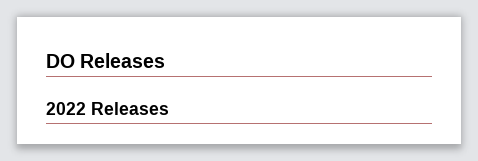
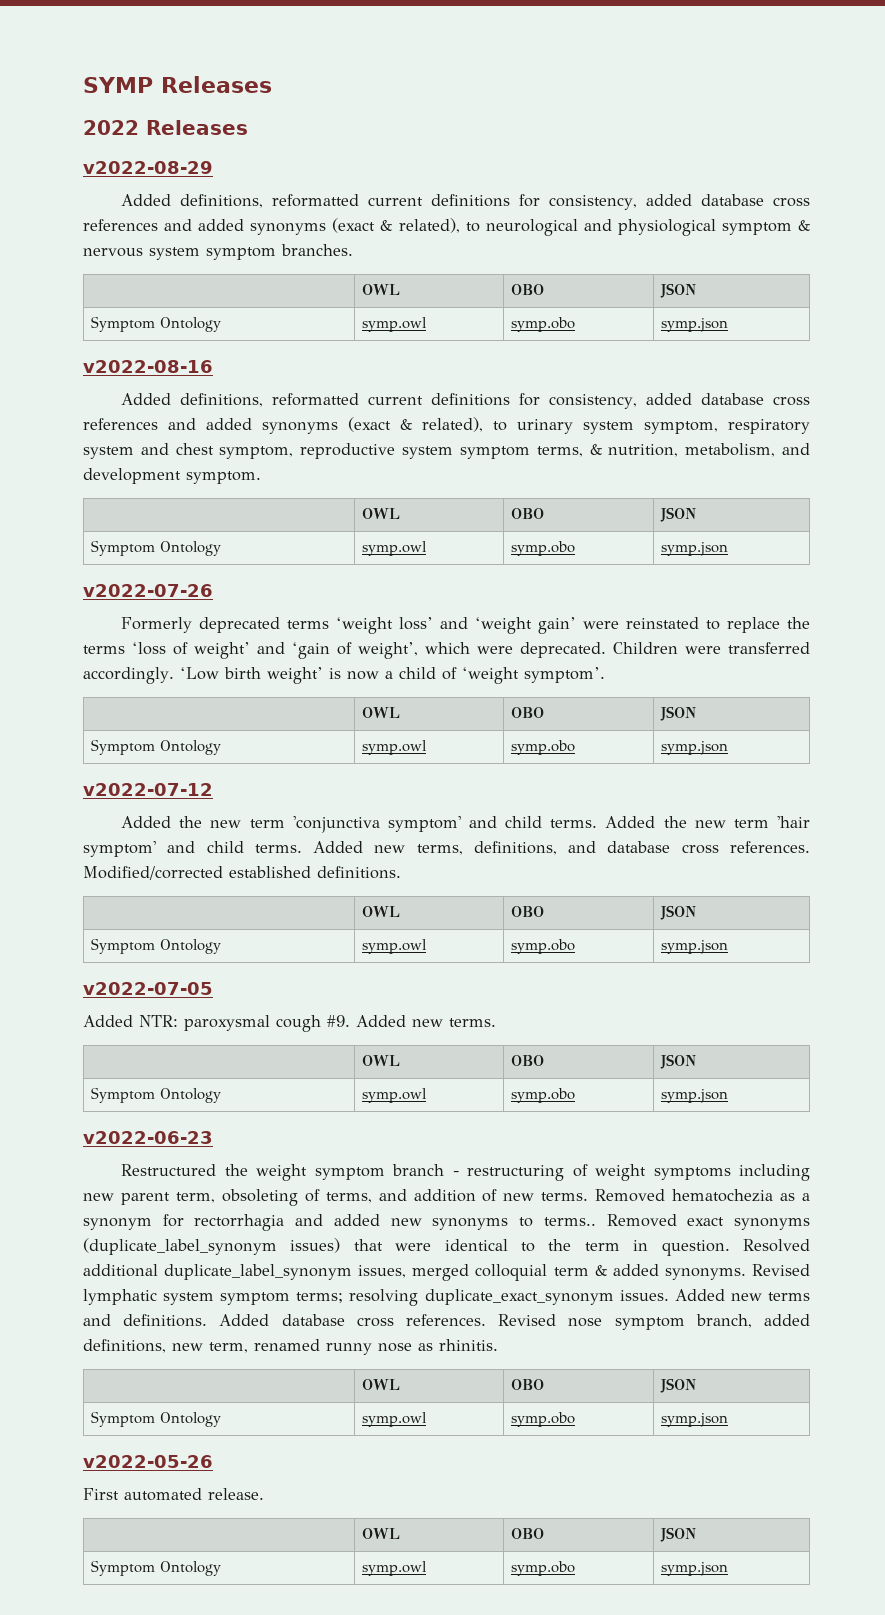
- DO Releases
+ SYMP Releases
+ v2022-08-29
+ Added definitions, reformatted current definitions for consistency, added database cross references and added synonyms (exact & related), to neurological and physiological symptom & nervous system symptom branches.
+ | OWL | OBO | JSON
+ Symptom Ontology | symp.owl | symp.obo | symp.json
+ v2022-08-16
+ Added definitions, reformatted current definitions for consistency, added database cross references and added synonyms (exact & related), to urinary system symptom, respiratory system and chest symptom, reproductive system symptom terms, & nutrition, metabolism, and development symptom.
+ | OWL | OBO | JSON
+ Symptom Ontology | symp.owl | symp.obo | symp.json
+ v2022-07-26
+ Formerly deprecated terms ‘weight loss’ and ‘weight gain’ were reinstated to replace the terms ‘loss of weight’ and ‘gain of weight’, which were deprecated. Children were transferred accordingly. ‘Low birth weight’ is now a child of ‘weight symptom’.
+ | OWL | OBO | JSON
+ Symptom Ontology | symp.owl | symp.obo | symp.json
+ v2022-07-12
+ Added the new term 'conjunctiva symptom' and child terms. Added the new term 'hair symptom' and child terms. Added new terms, definitions, and database cross references. Modified/corrected established definitions.
+ | OWL | OBO | JSON
+ Symptom Ontology | symp.owl | symp.obo | symp.json
+ v2022-07-05
+ Added NTR: paroxysmal cough #9. Added new terms.
+ | OWL | OBO | JSON
+ Symptom Ontology | symp.owl | symp.obo | symp.json
+ v2022-06-23
+ Restructured the weight symptom branch - restructuring of weight symptoms including new parent term, obsoleting of terms, and addition of new terms. Removed hematochezia as a synonym for rectorrhagia and added new synonyms to terms.. Removed exact synonyms (duplicate_label_synonym issues) that were identical to the term in question. Resolved additional duplicate_label_synonym issues, merged colloquial term & added synonyms. Revised lymphatic system symptom terms; resolving duplicate_exact_synonym issues. Added new terms and definitions. Added database cross references. Revised nose symptom branch, added definitions, new term, renamed runny nose as rhinitis.
+ | OWL | OBO | JSON
+ Symptom Ontology | symp.owl | symp.obo | symp.json
+ v2022-05-26
+ First automated release.
+ | OWL | OBO | JSON
+ Symptom Ontology | symp.owl | symp.obo | symp.json

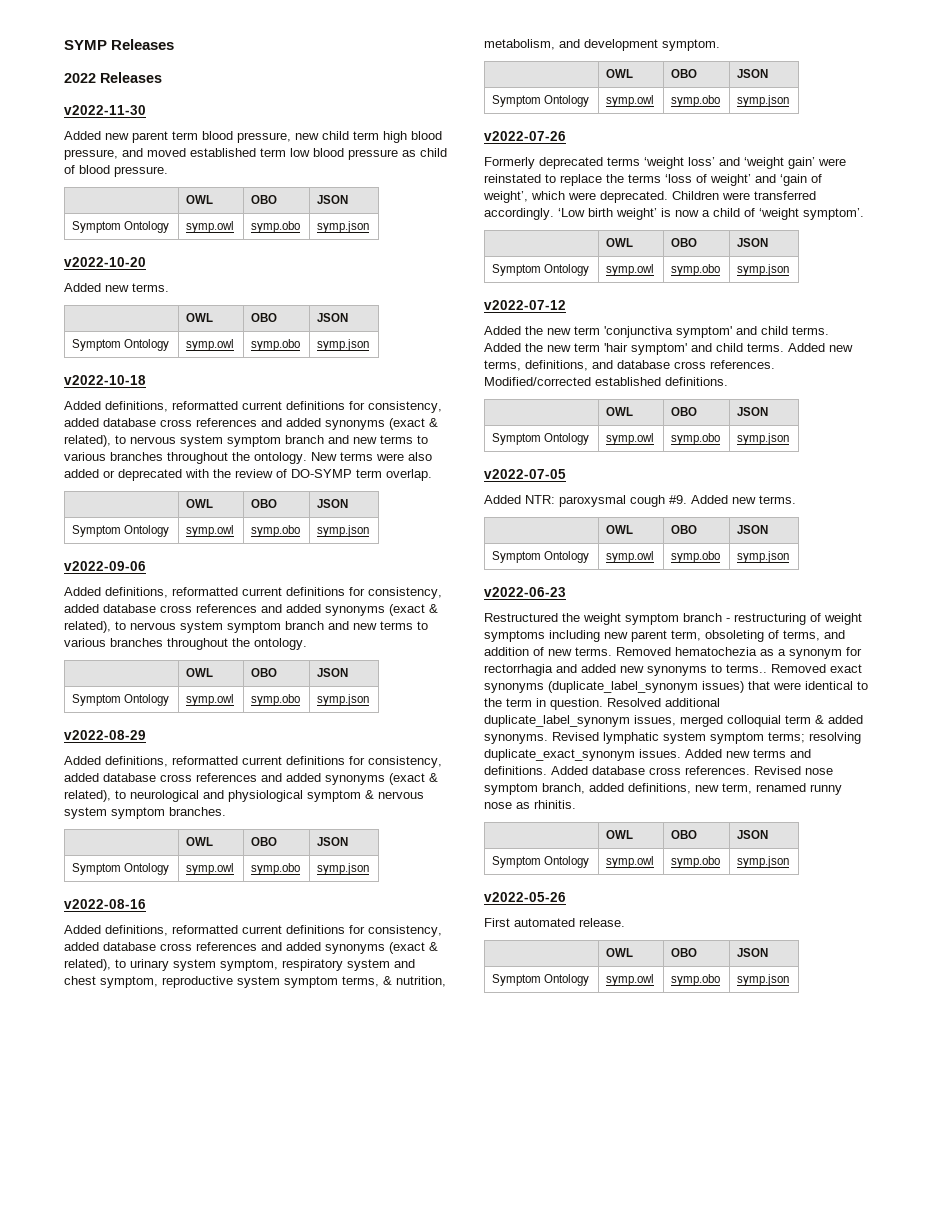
+ v2022-11-30
+ Added new parent term blood pressure, new child term high blood pressure, and moved established term low blood pressure as child of blood pressure.
+ | OWL | OBO | JSON
+ Symptom Ontology | symp.owl | symp.obo | symp.json
+ v2022-10-20
+ Added new terms.
+ | OWL | OBO | JSON
+ Symptom Ontology | symp.owl | symp.obo | symp.json
+ v2022-10-18
+ Added definitions, reformatted current definitions for consistency, added database cross references and added synonyms (exact & related), to nervous system symptom branch and new terms to various branches throughout the ontology. New terms were also added or deprecated with the review of DO-SYMP term overlap.
+ | OWL | OBO | JSON
+ Symptom Ontology | symp.owl | symp.obo | symp.json
+ v2022-09-06
+ Added definitions, reformatted current definitions for consistency, added database cross references and added synonyms (exact & related), to nervous system symptom branch and new terms to various branches throughout the ontology.
+ | OWL | OBO | JSON
+ Symptom Ontology | symp.owl | symp.obo | symp.json

